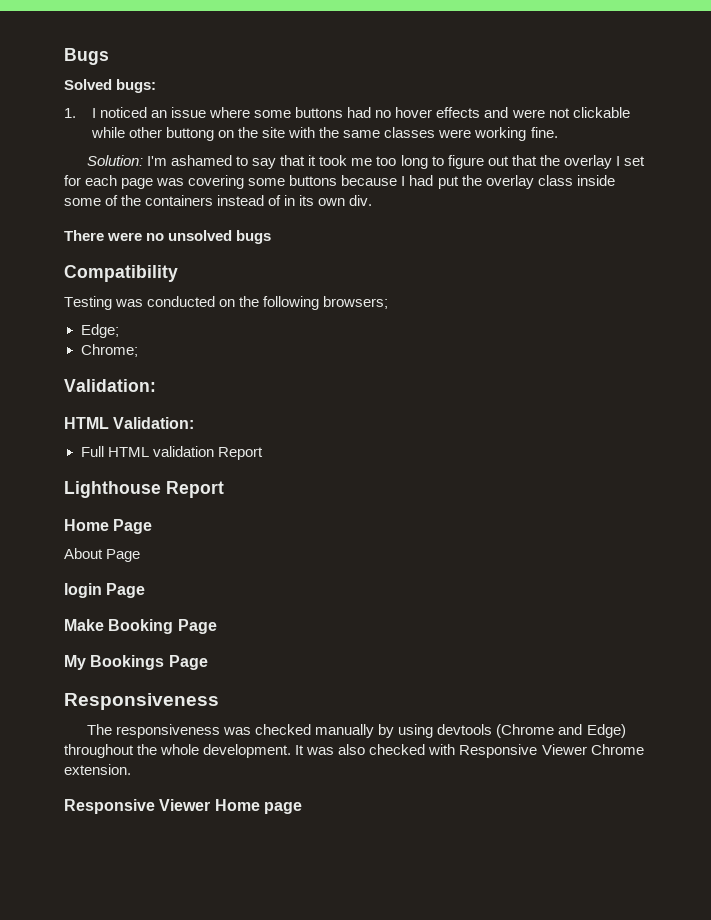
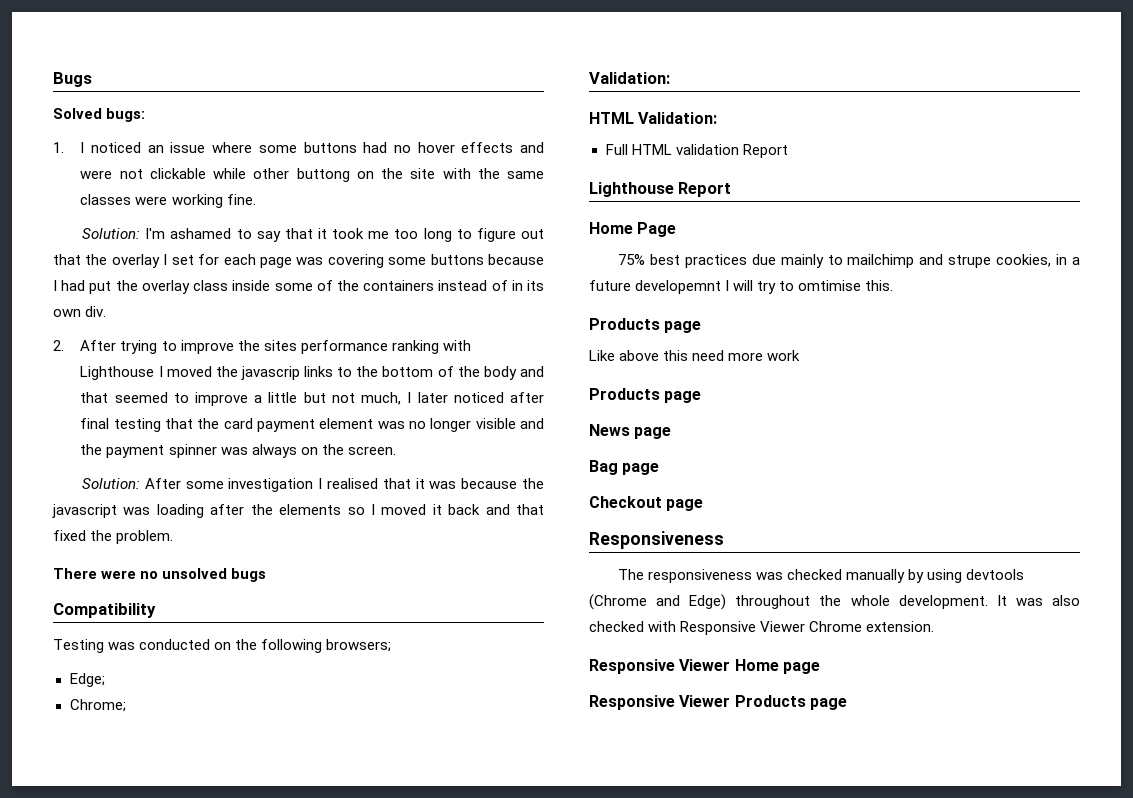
+ 2. After trying to improve the sites performance ranking with Lighthouse I moved the javascrip links to the bottom of the body and that seemed to improve a little but not much, I later noticed after final testing that the card payment element was no longer visible and the payment spinner was always on the screen.
+ Solution: After some investigation I realised that it was because the javascript was loading after the elements so I moved it back and that fixed the problem.
- About Page
- login Page
- Make Booking Page
- My Bookings Page
+ 75% best practices due mainly to mailchimp and strupe cookies, in a future developemnt I will try to omtimise this.
+ Products page
+ Like above this need more work
+ Products page
+ News page
+ Bag page
+ Checkout page
+ Responsive Viewer Products page

